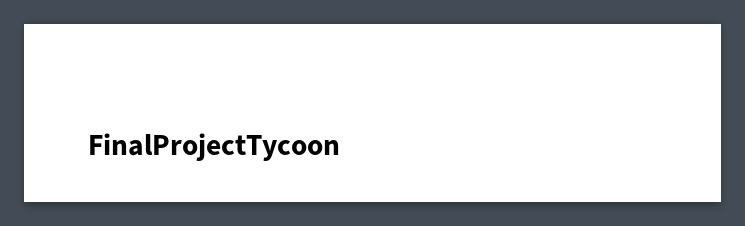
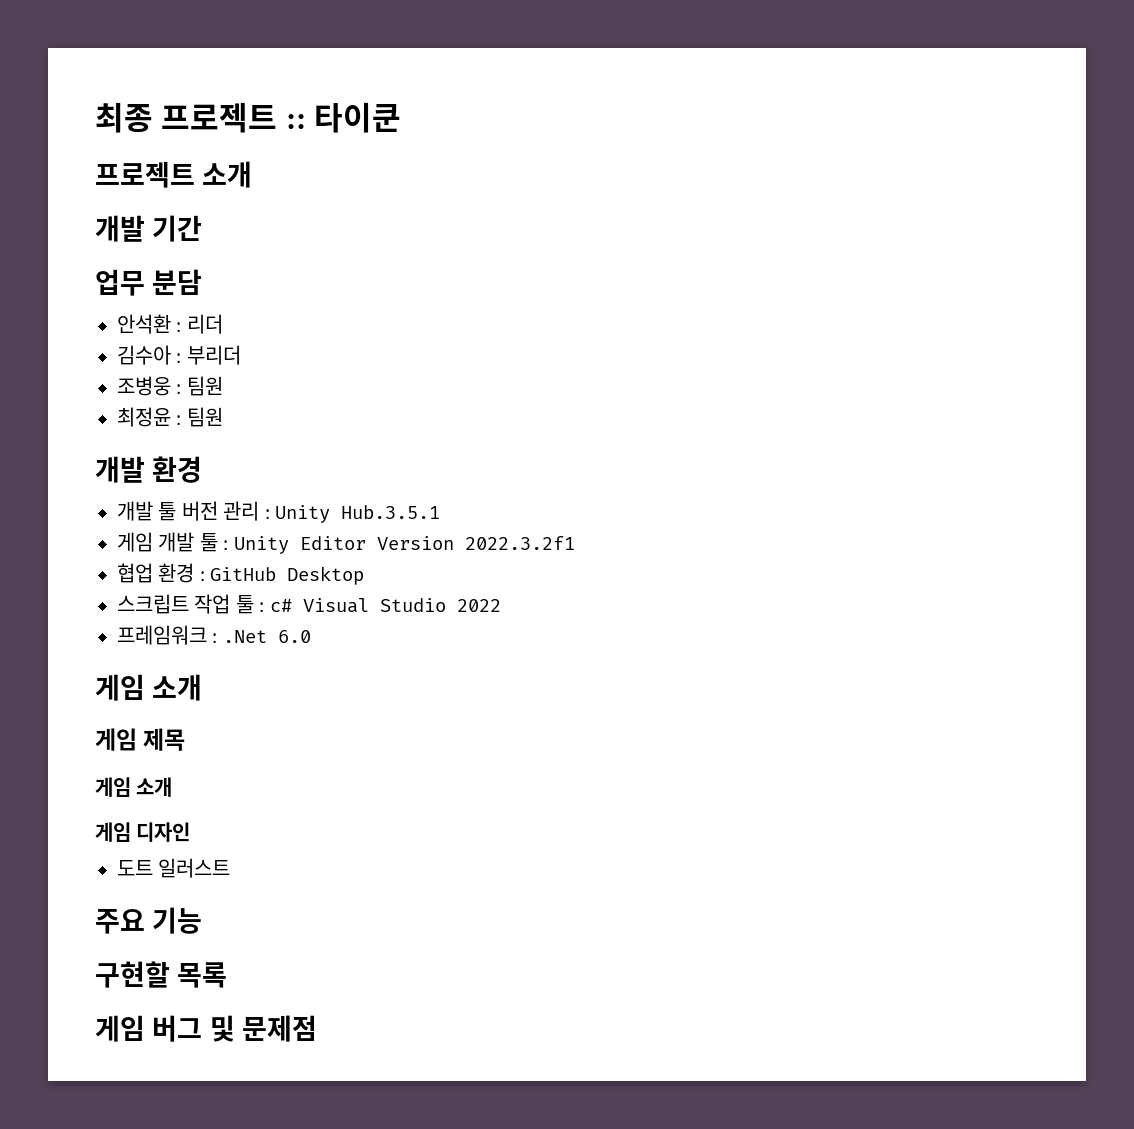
- FinalProjectTycoon
+ 최종 프로젝트 :: 타이쿤
+ 프로젝트 소개
+ 개발 기간
+ 업무 분담
+ 안석환 : 리더
+ 김수아 : 부리더
+ 조병웅 : 팀원
+ 최정윤 : 팀원
+ 개발 환경
+ 개발 툴 버전 관리 : Unity Hub.3.5.1
+ 게임 개발 툴 : Unity Editor Version 2022.3.2f1
+ 협업 환경 : GitHub Desktop
+ 스크립트 작업 툴 : c# Visual Studio 2022
+ 프레임워크 : .Net 6.0
+ 게임 소개
+ 게임 제목
+ 게임 소개
+ 게임 디자인
+ 도트 일러스트
+ 주요 기능
+ 구현할 목록
+ 게임 버그 및 문제점

